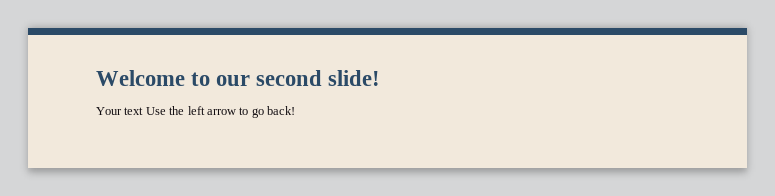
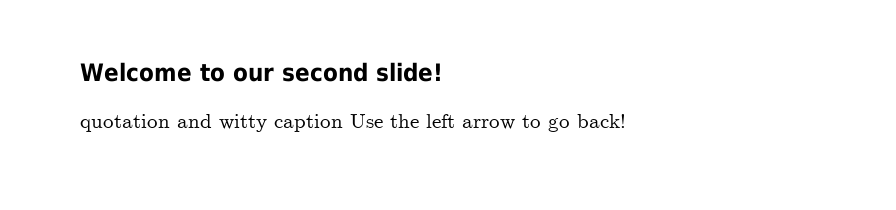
- Your text Use the left arrow to go back!
+ quotation and witty caption Use the left arrow to go back!

